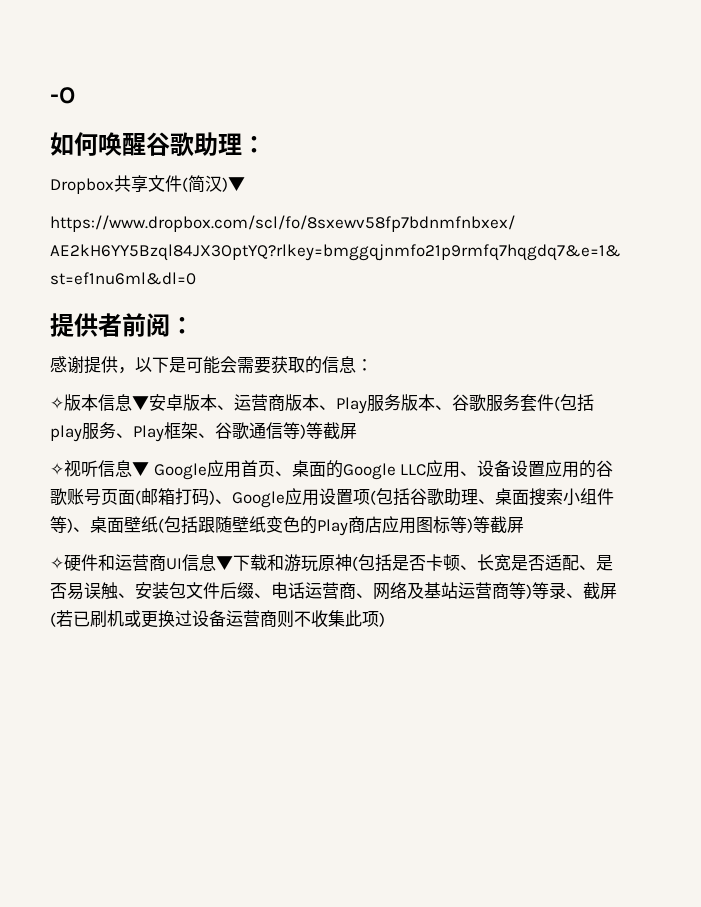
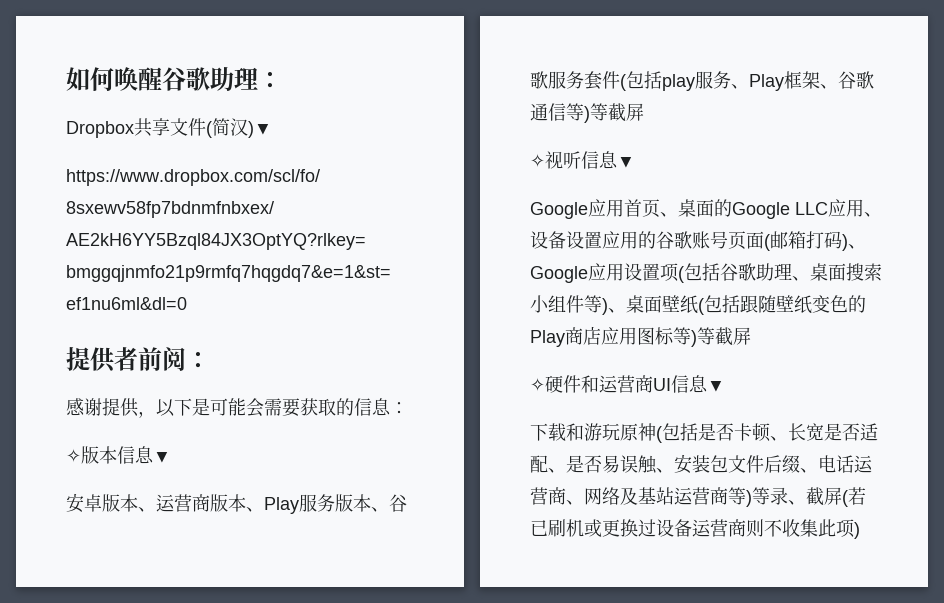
- -O
- ✧版本信息▼安卓版本、运营商版本、Play服务版本、谷歌服务套件(包括play服务、Play框架、谷歌通信等)等截屏
+ ✧版本信息▼
+ 安卓版本、运营商版本、Play服务版本、谷歌服务套件(包括play服务、Play框架、谷歌通信等)等截屏
- ✧视听信息▼ Google应用首页、桌面的Google LLC应用、设备设置应用的谷歌账号页面(邮箱打码)、Google应用设置项(包括谷歌助理、桌面搜索小组件等)、桌面壁纸(包括跟随壁纸变色的Play商店应用图标等)等截屏
+ ✧视听信息▼
+ Google应用首页、桌面的Google LLC应用、设备设置应用的谷歌账号页面(邮箱打码)、Google应用设置项(包括谷歌助理、桌面搜索小组件等)、桌面壁纸(包括跟随壁纸变色的Play商店应用图标等)等截屏
- ✧硬件和运营商UI信息▼下载和游玩原神(包括是否卡顿、长宽是否适配、是否易误触、安装包文件后缀、电话运营商、网络及基站运营商等)等录、截屏(若已刷机或更换过设备运营商则不收集此项)
+ ✧硬件和运营商UI信息▼
+ 下载和游玩原神(包括是否卡顿、长宽是否适配、是否易误触、安装包文件后缀、电话运营商、网络及基站运营商等)等录、截屏(若已刷机或更换过设备运营商则不收集此项)

